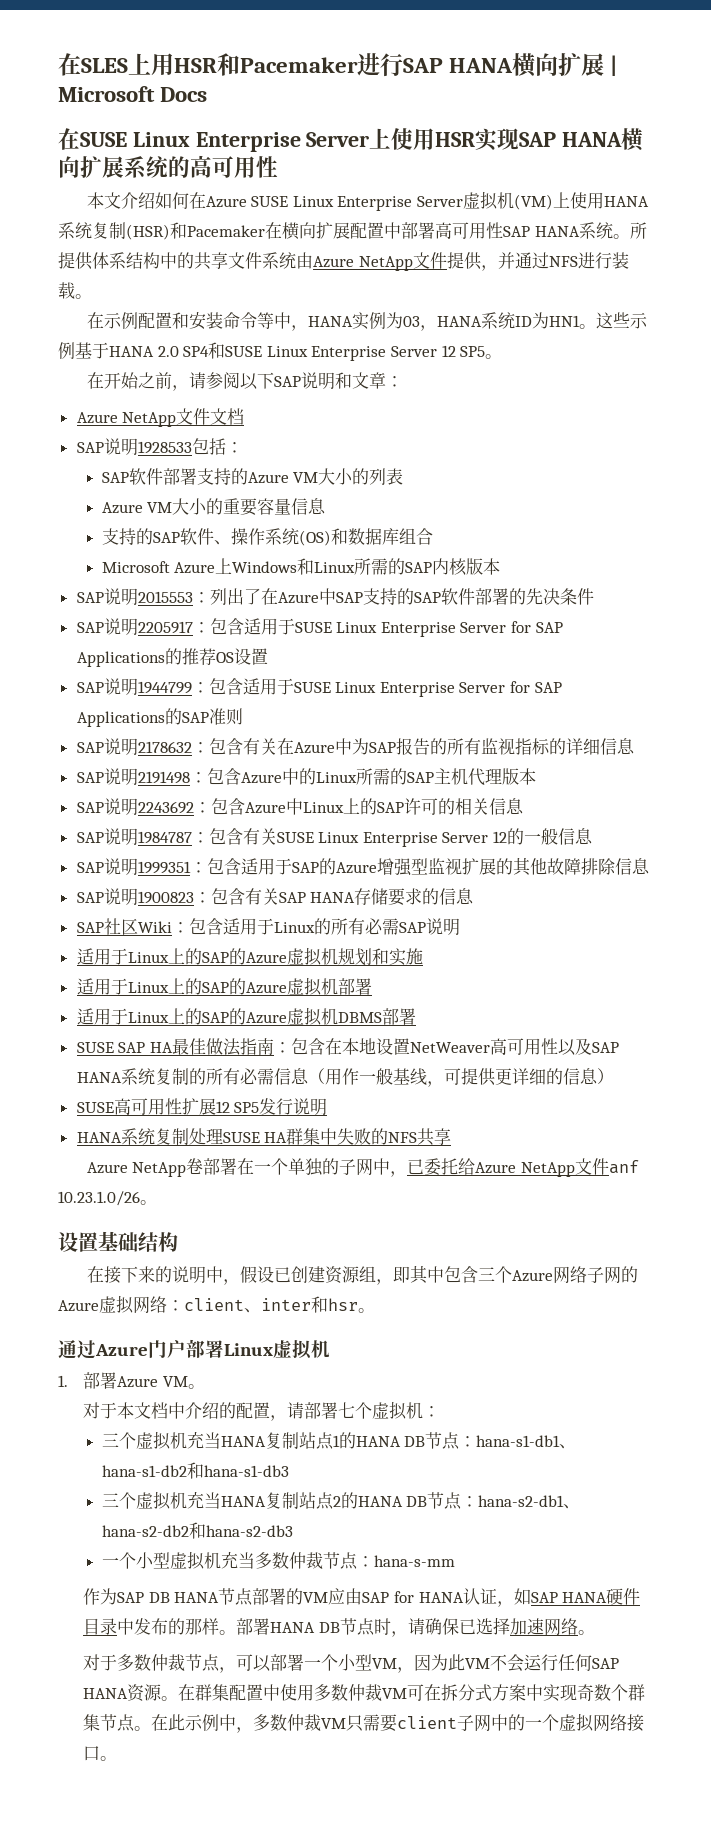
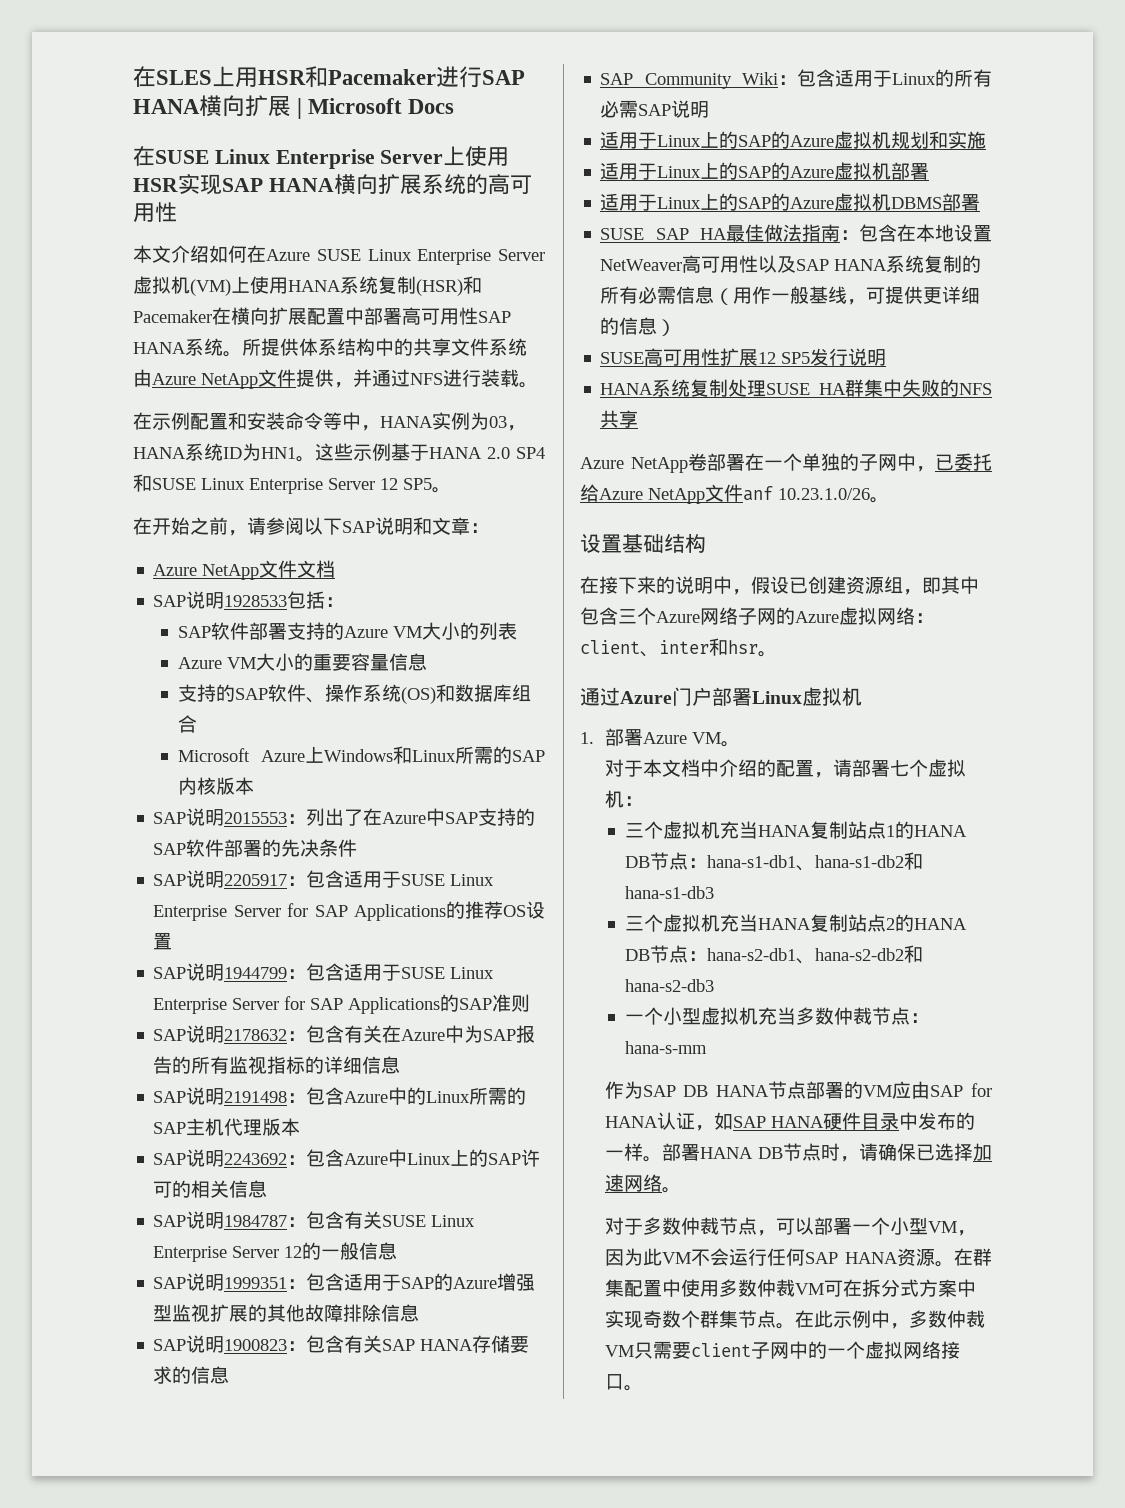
- SAP社区Wiki：包含适用于Linux的所有必需SAP说明
+ SAP Community Wiki：包含适用于Linux的所有必需SAP说明
- 作为SAP DB HANA节点部署的VM应由SAP for HANA认证，如SAP HANA硬件目录中发布的那样。
+ 作为SAP DB HANA节点部署的VM应由SAP for HANA认证，如SAP HANA硬件目录中发布的一样。

